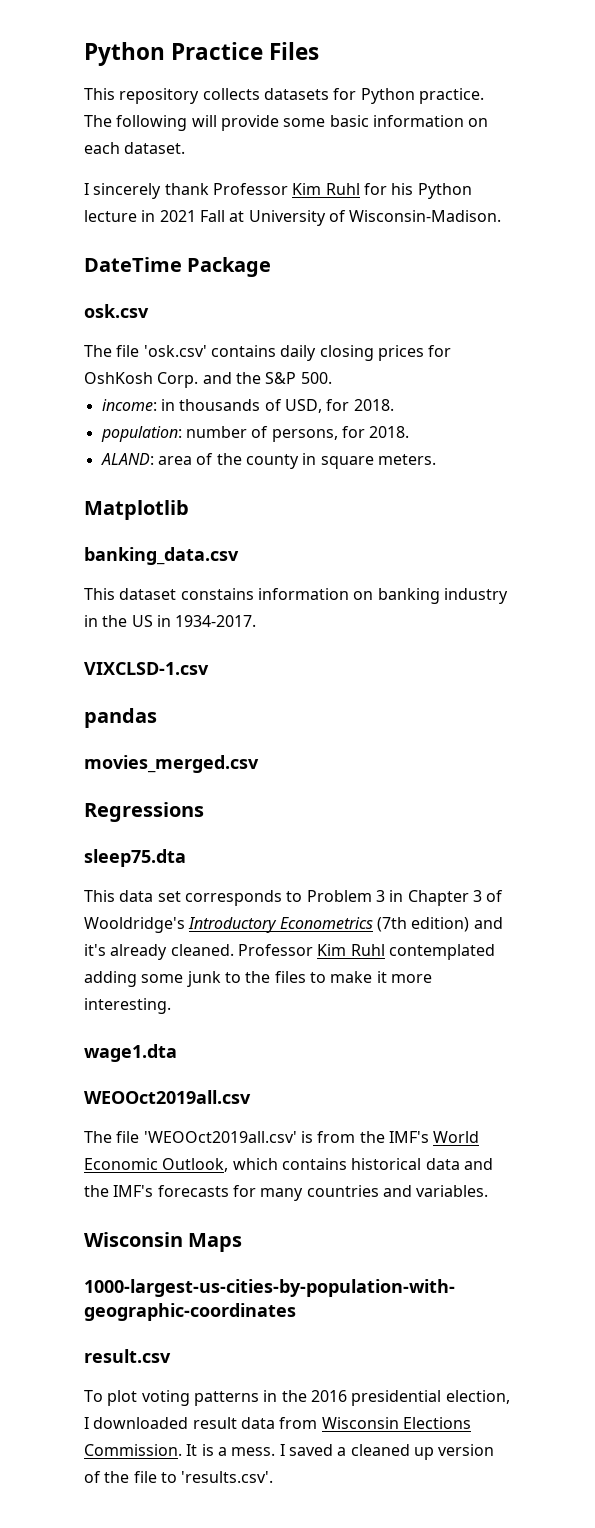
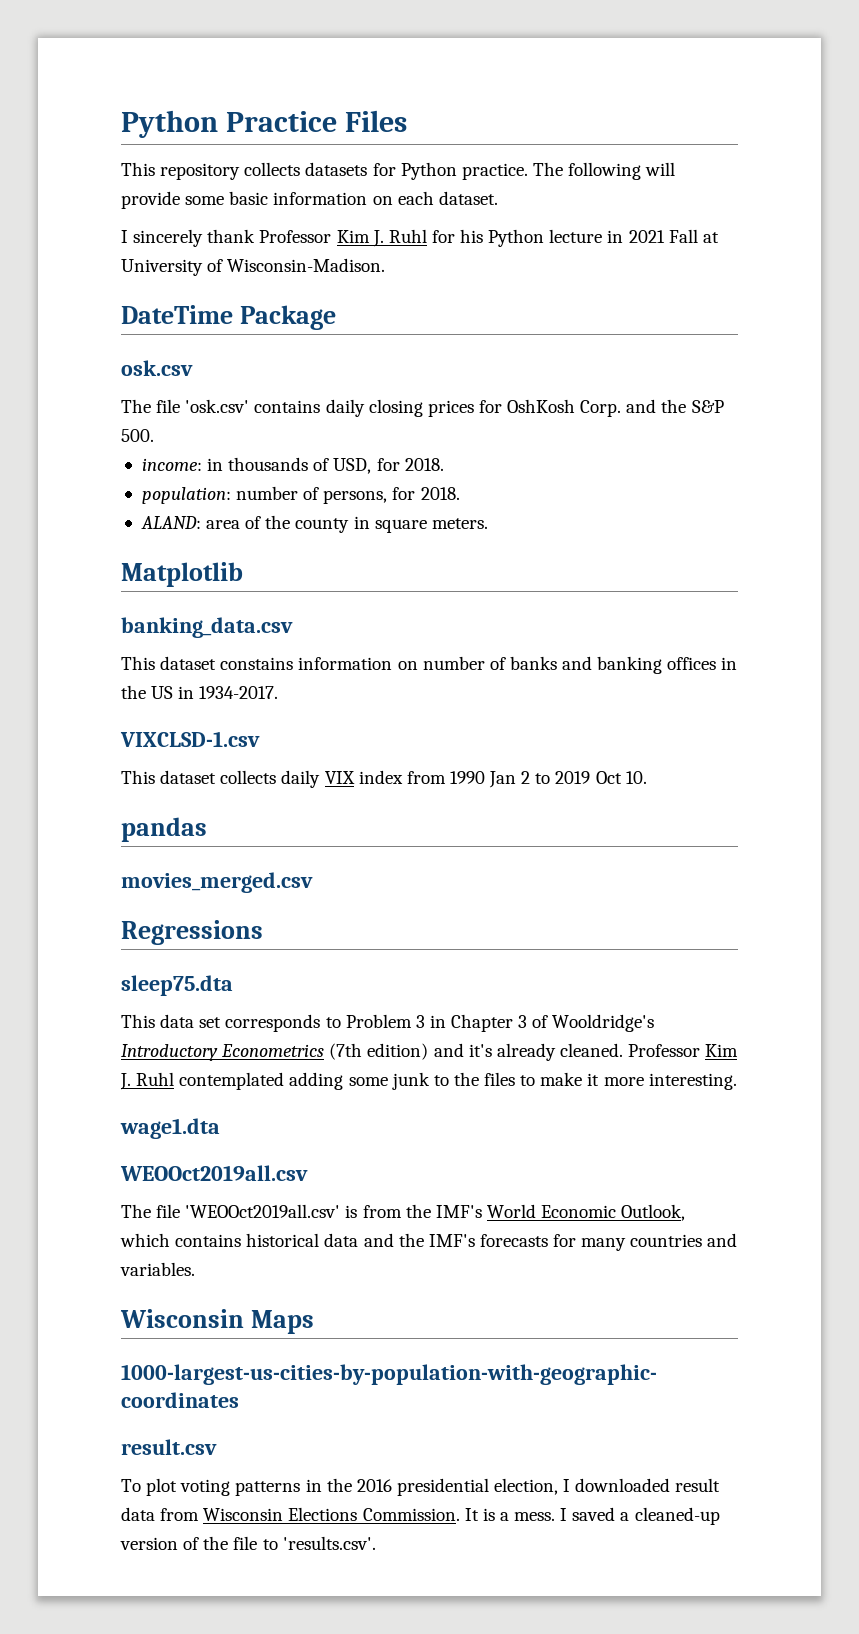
- I sincerely thank Professor Kim Ruhl for his Python lecture in 2021 Fall at University of Wisconsin-Madison.
+ I sincerely thank Professor Kim J. Ruhl for his Python lecture in 2021 Fall at University of Wisconsin-Madison.
- This dataset constains information on banking industry in the US in 1934-2017.
+ This dataset constains information on number of banks and banking offices in the US in 1934-2017.
+ This dataset collects daily VIX index from 1990 Jan 2 to 2019 Oct 10.
- Professor Kim Ruhl contemplated adding some junk to the files to make it more interesting.
+ Professor Kim J. Ruhl contemplated adding some junk to the files to make it more interesting.
- I saved a cleaned up version of the file to 'results.csv'.
+ I saved a cleaned-up version of the file to 'results.csv'.

